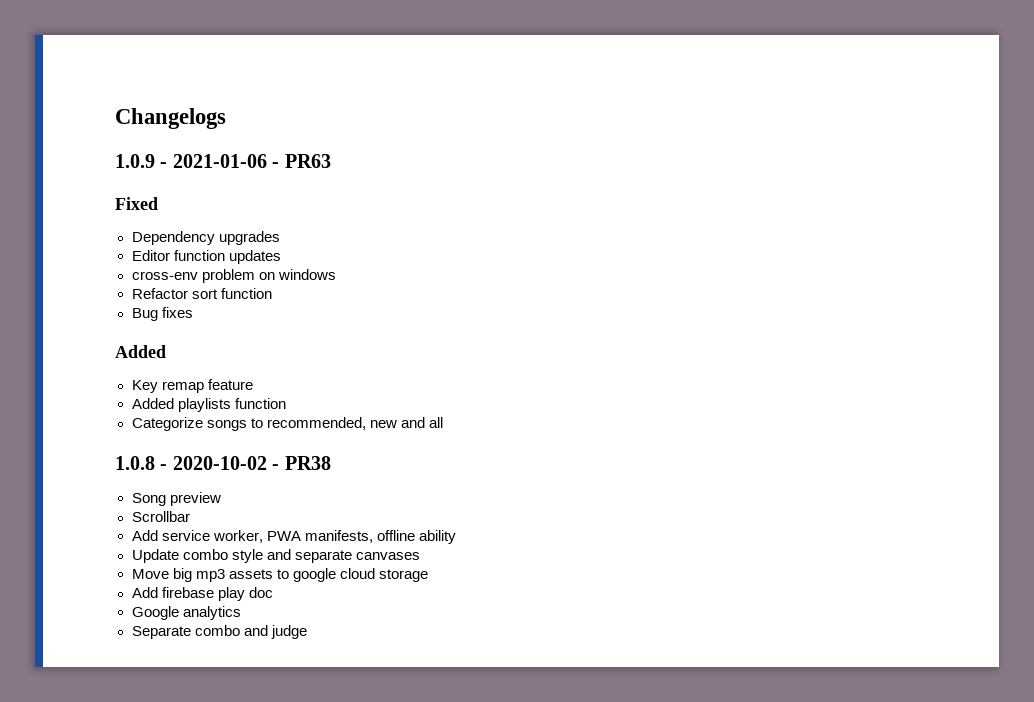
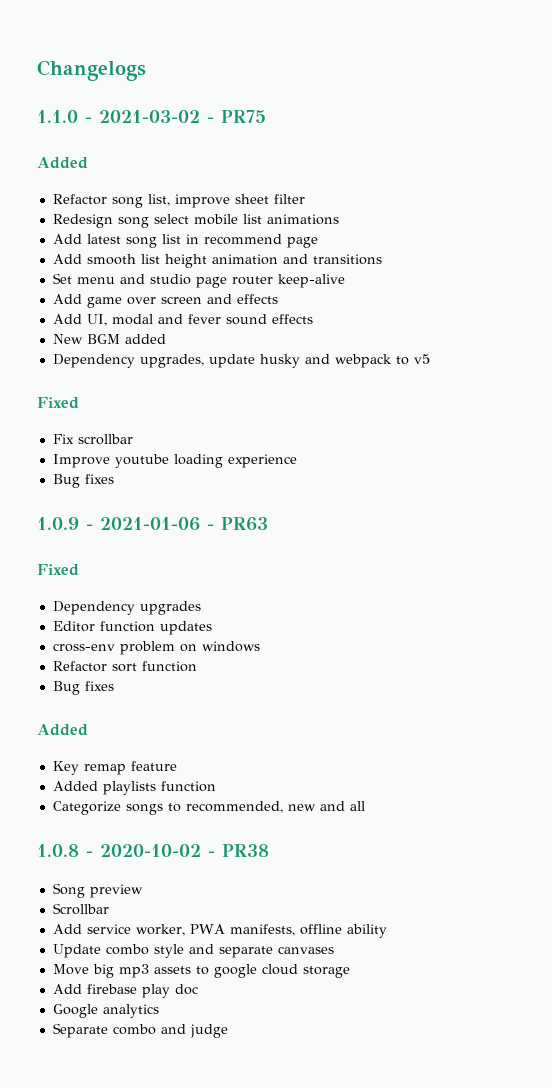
+ 1.1.0 - 2021-03-02 - PR75
+ Added
+ Refactor song list, improve sheet filter
+ Redesign song select mobile list animations
+ Add latest song list in recommend page
+ Add smooth list height animation and transitions
+ Set menu and studio page router keep-alive
+ Add game over screen and effects
+ Add UI, modal and fever sound effects
+ New BGM added
+ Dependency upgrades, update husky and webpack to v5
+ Fixed
+ Fix scrollbar
+ Improve youtube loading experience
+ Bug fixes

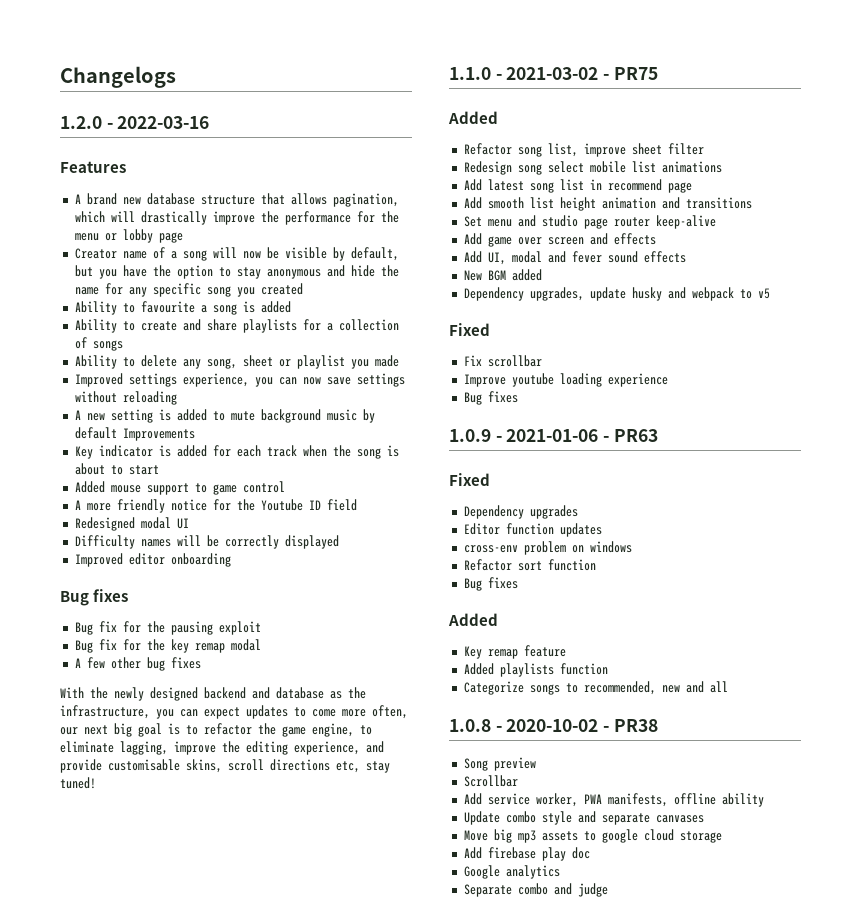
+ 1.2.0 - 2022-03-16
+ Features
+ A brand new database structure that allows pagination, which will drastically improve the performance for the menu or lobby page
+ Creator name of a song will now be visible by default, but you have the option to stay anonymous and hide the name for any specific song you created
+ Ability to favourite a song is added
+ Ability to create and share playlists for a collection of songs
+ Ability to delete any song, sheet or playlist you made
+ Improved settings experience, you can now save settings without reloading
+ A new setting is added to mute background music by default Improvements
+ Key indicator is added for each track when the song is about to start
+ Added mouse support to game control
+ A more friendly notice for the Youtube ID field
+ Redesigned modal UI
+ Difficulty names will be correctly displayed
+ Improved editor onboarding
+ Bug fixes
+ Bug fix for the pausing exploit
+ Bug fix for the key remap modal
+ A few other bug fixes
+ With the newly designed backend and database as the infrastructure, you can expect updates to come more often, our next big goal is to refactor the game engine, to eliminate lagging, improve the editing experience, and provide customisable skins, scroll directions etc, stay tuned!

